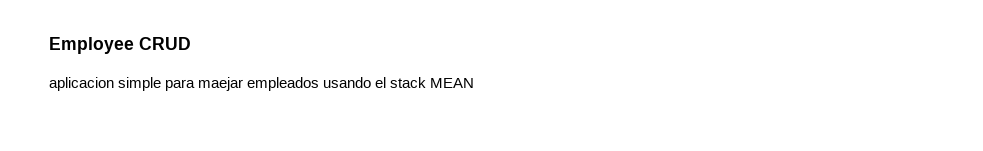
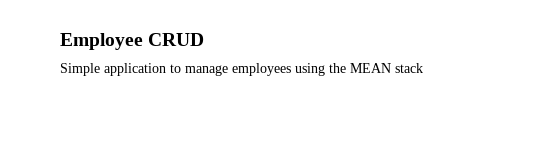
- aplicacion simple para maejar empleados usando el stack MEAN
+ Simple application to manage employees using the MEAN stack

